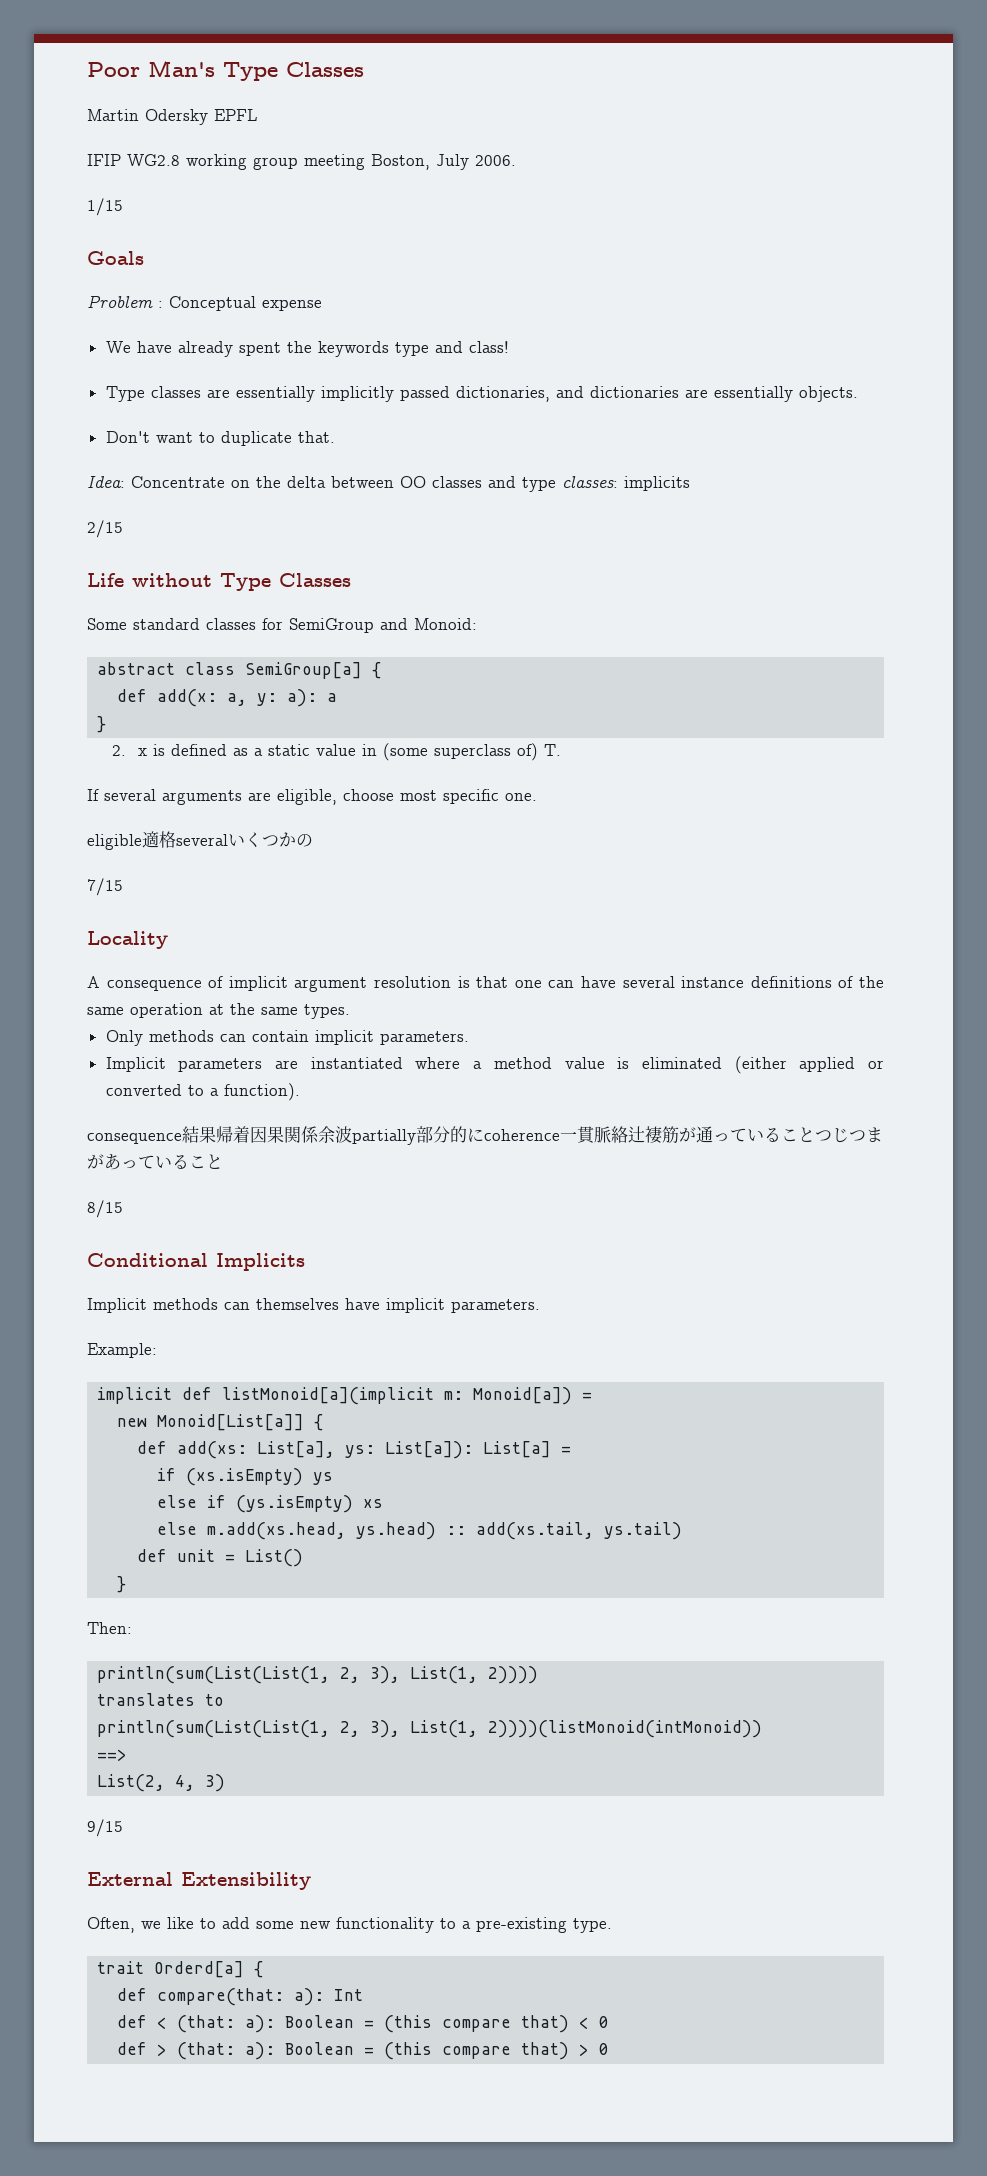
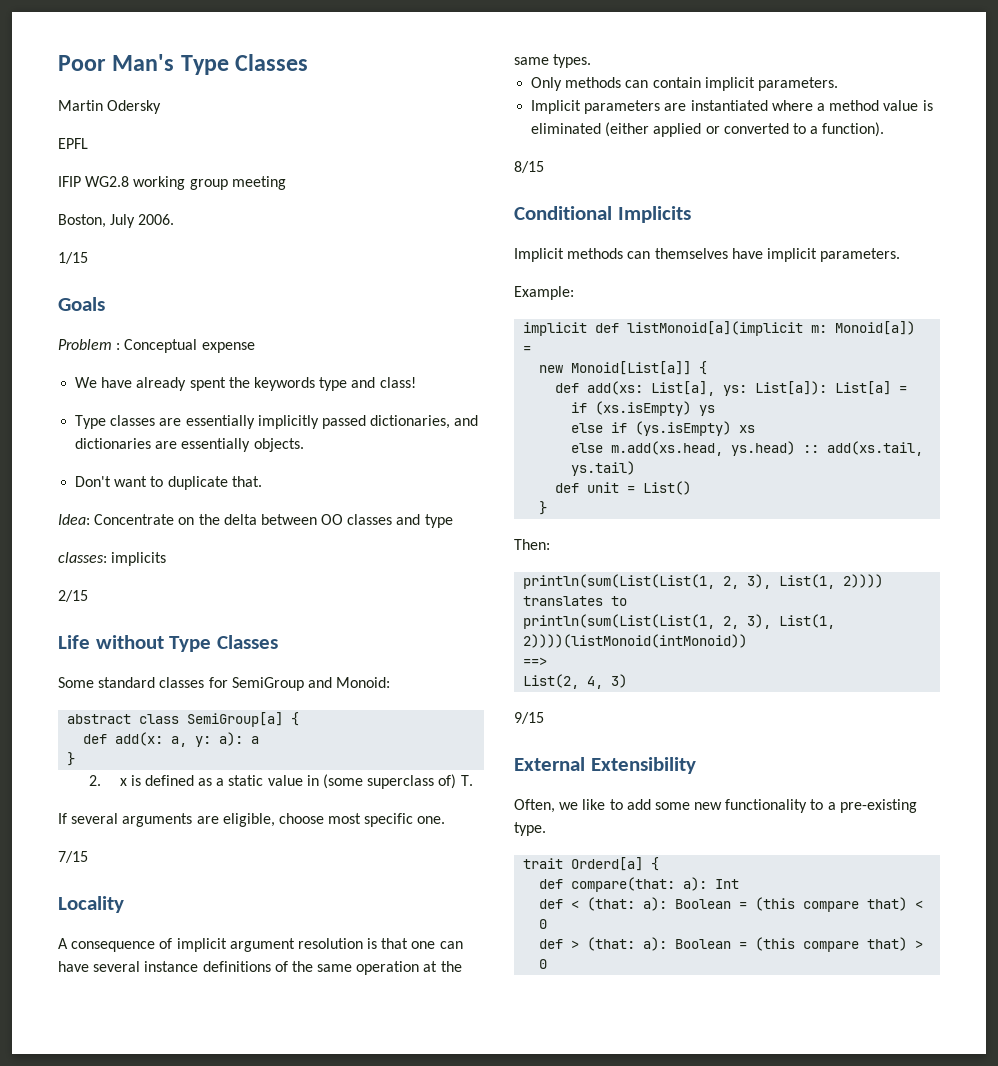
- Martin Odersky EPFL
+ Martin Odersky
+ EPFL
- IFIP WG2.8 working group meeting Boston, July 2006.
+ IFIP WG2.8 working group meeting
+ Boston, July 2006.
- Idea: Concentrate on the delta between OO classes and type classes: implicits
+ Idea: Concentrate on the delta between OO classes and type
+ classes: implicits
- eligible適格severalいくつかの
- consequence結果帰着因果関係余波partially部分的にcoherence一貫脈絡辻褄筋が通っていることつじつまがあっていること

